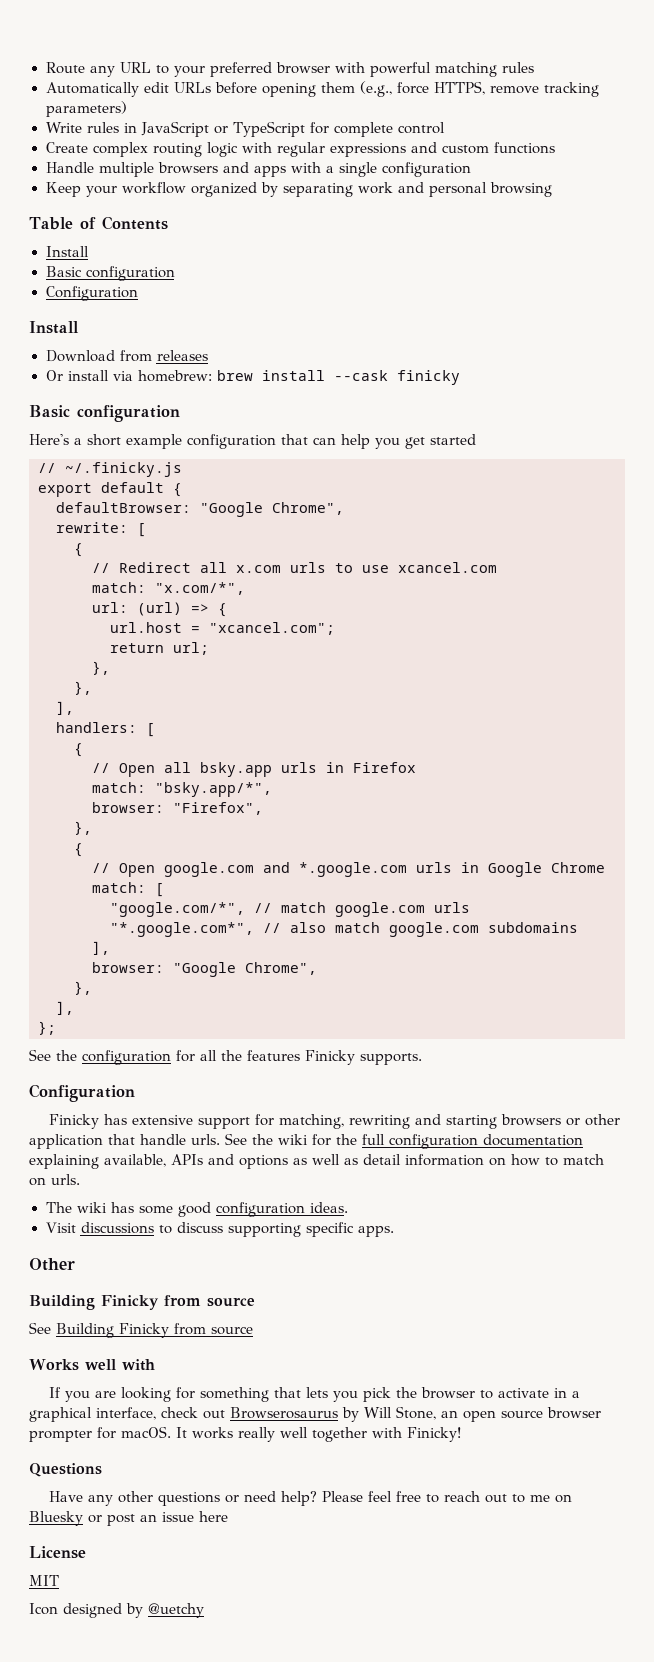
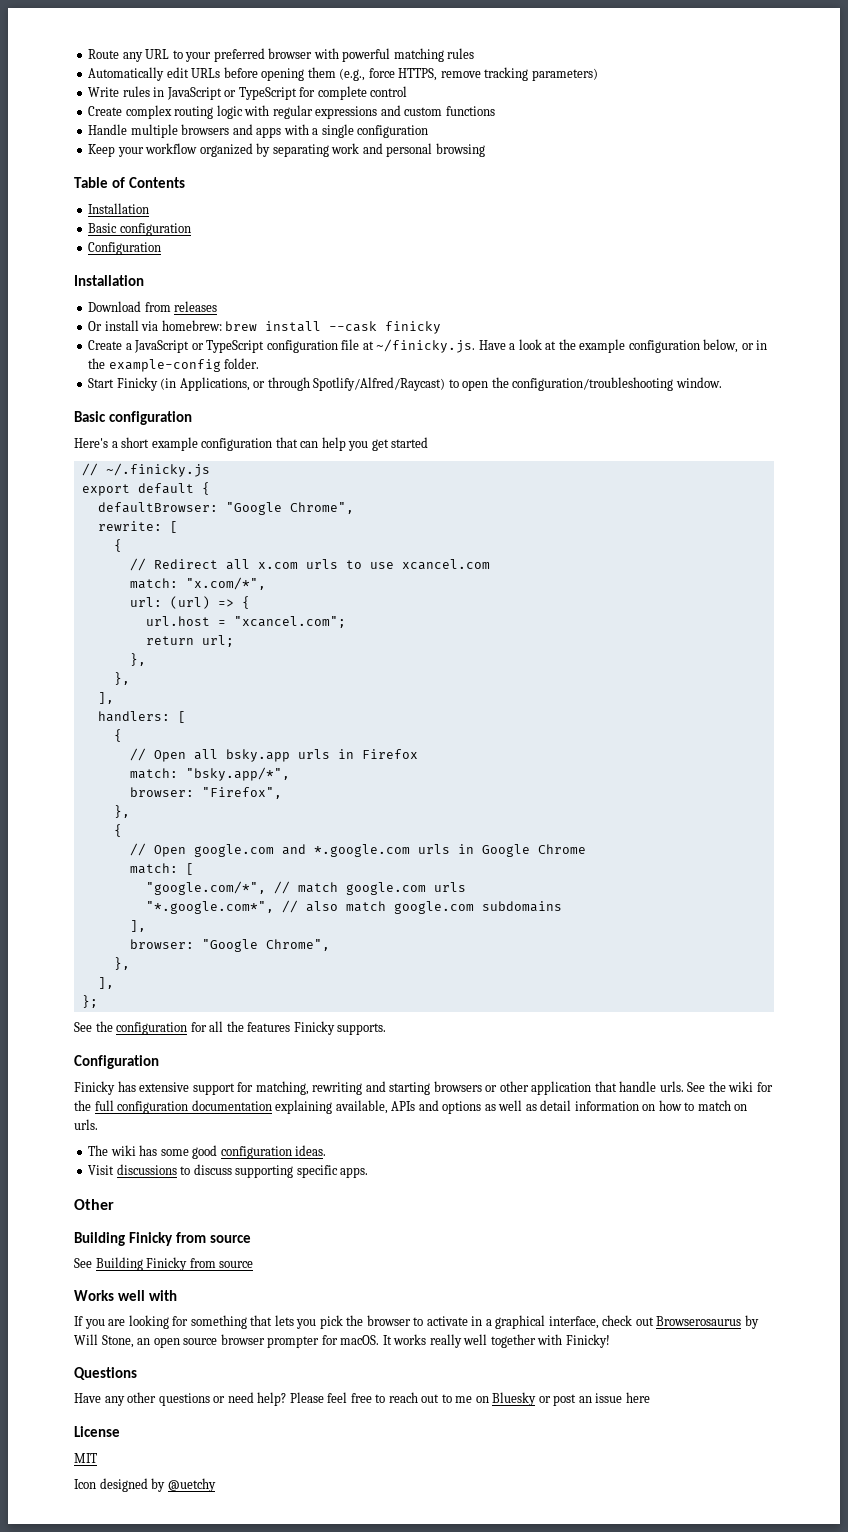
  Table of Contents
- Install
+ Installation
  Basic configuration
  Configuration
- Install
+ Installation
+ Create a JavaScript or TypeScript configuration file at ~/finicky.js. Have a look at the example configuration below, or in the example-config folder.
+ Start Finicky (in Applications, or through Spotlify/Alfred/Raycast) to open the configuration/troubleshooting window.

